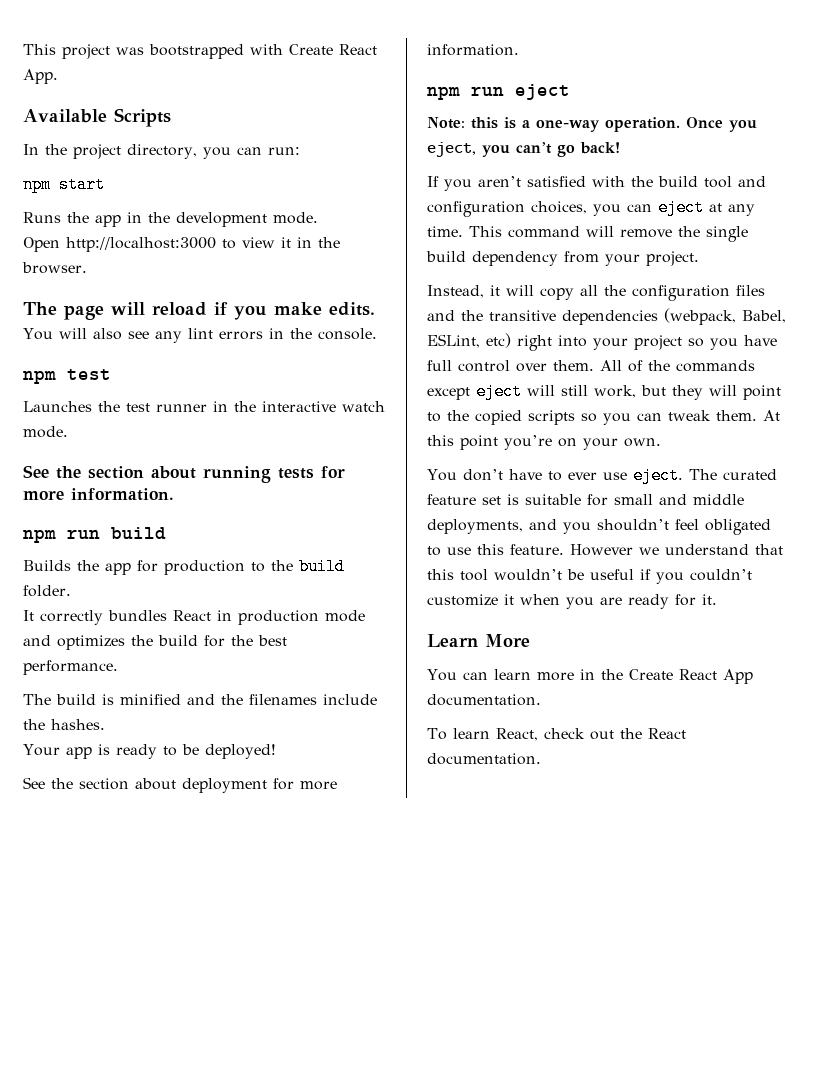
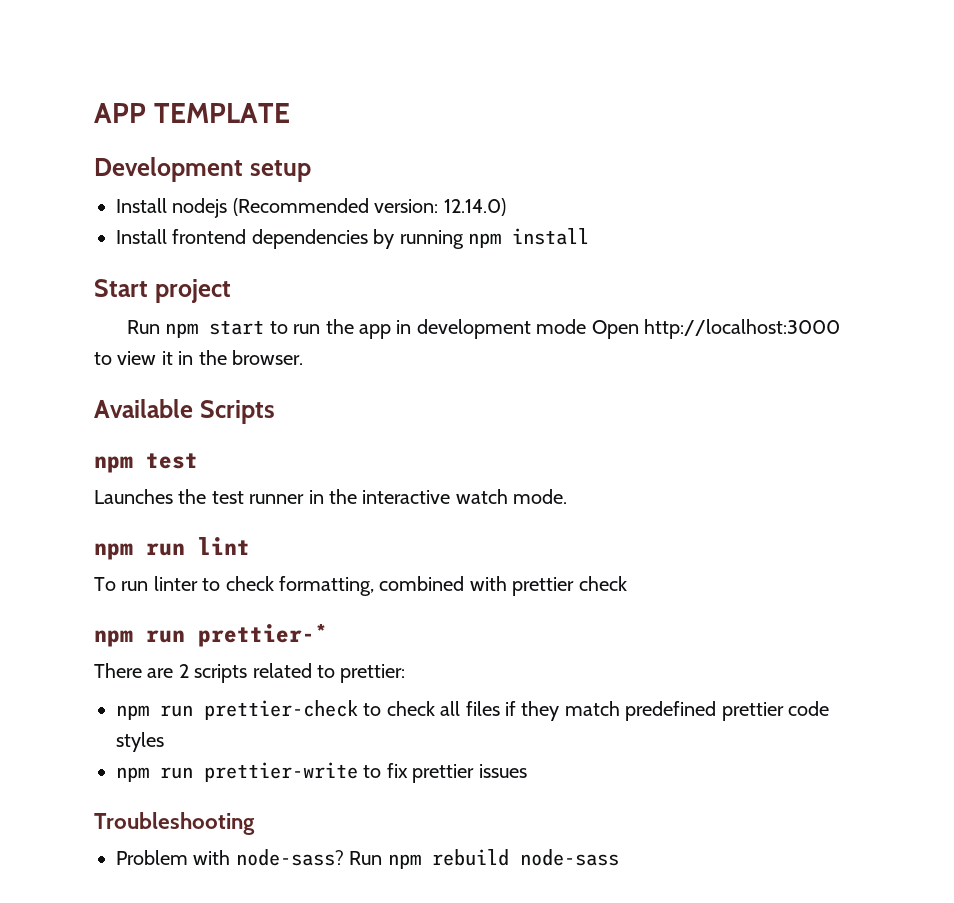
- This project was bootstrapped with Create React App.
- Available Scripts
- In the project directory, you can run:
- npm start
- Runs the app in the development mode.
- Open http://localhost:3000 to view it in the browser.
+ APP TEMPLATE
+ Development setup
+ Install nodejs (Recommended version: 12.14.0)
+ Install frontend dependencies by running npm install
+ Start project
+ Run npm start to run the app in development mode Open http://localhost:3000 to view it in the browser.
- The page will reload if you make edits.
- You will also see any lint errors in the console.
+ Available Scripts
- See the section about running tests for more information.
- npm run build
- Builds the app for production to the build folder.
- It correctly bundles React in production mode and optimizes the build for the best performance.
- The build is minified and the filenames include the hashes.
- Your app is ready to be deployed!
- See the section about deployment for more information.
- npm run eject
- Note: this is a one-way operation. Once you eject, you can’t go back!
- If you aren’t satisfied with the build tool and configuration choices, you can eject at any time. This command will remove the single build dependency from your project.
- Instead, it will copy all the configuration files and the transitive dependencies (webpack, Babel, ESLint, etc) right into your project so you have full control over them. All of the commands except eject will still work, but they will point to the copied scripts so you can tweak them. At this point you’re on your own.
- You don’t have to ever use eject. The curated feature set is suitable for small and middle deployments, and you shouldn’t feel obligated to use this feature. However we understand that this tool wouldn’t be useful if you couldn’t customize it when you are ready for it.
- Learn More
- You can learn more in the Create React App documentation.
- To learn React, check out the React documentation.
+ npm run lint
+ To run linter to check formatting, combined with prettier check
+ npm run prettier-*
+ There are 2 scripts related to prettier:
+ npm run prettier-check to check all files if they match predefined prettier code styles
+ npm run prettier-write to fix prettier issues
+ Troubleshooting
+ Problem with node-sass? Run npm rebuild node-sass

